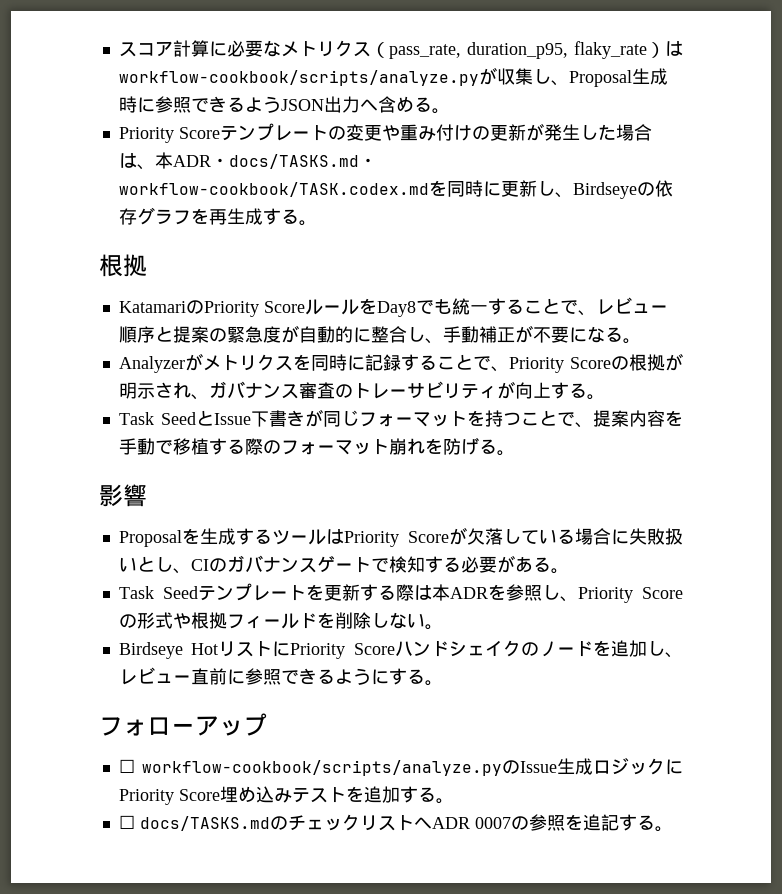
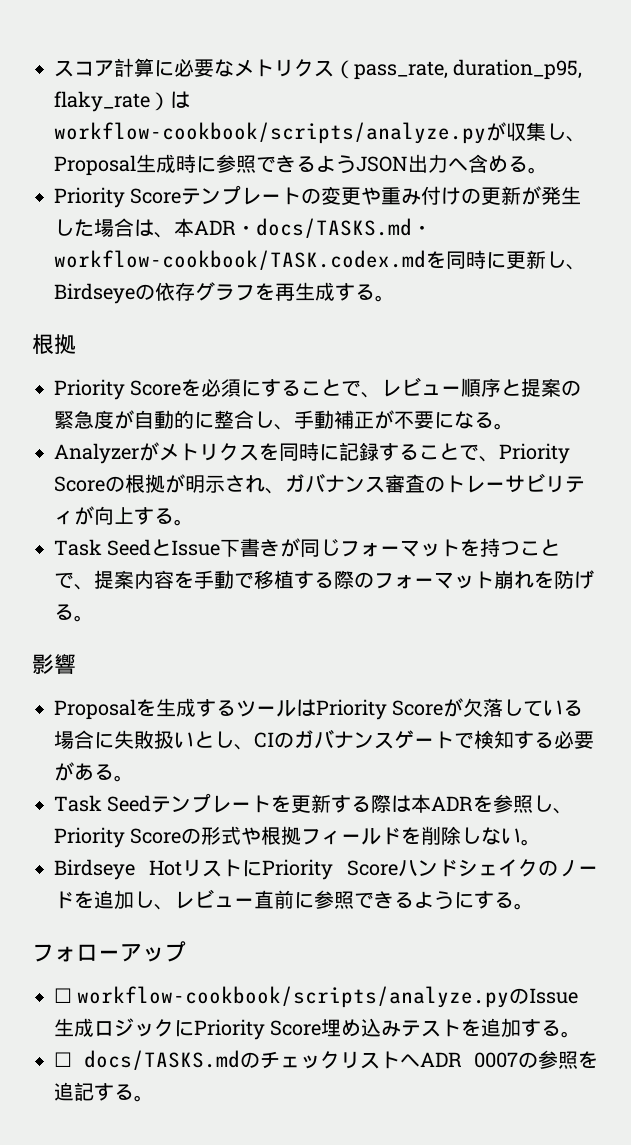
- KatamariのPriority ScoreルールをDay8でも統一することで、レビュー順序と提案の緊急度が自動的に整合し、手動補正が不要になる。
+ Priority Scoreを必須にすることで、レビュー順序と提案の緊急度が自動的に整合し、手動補正が不要になる。

